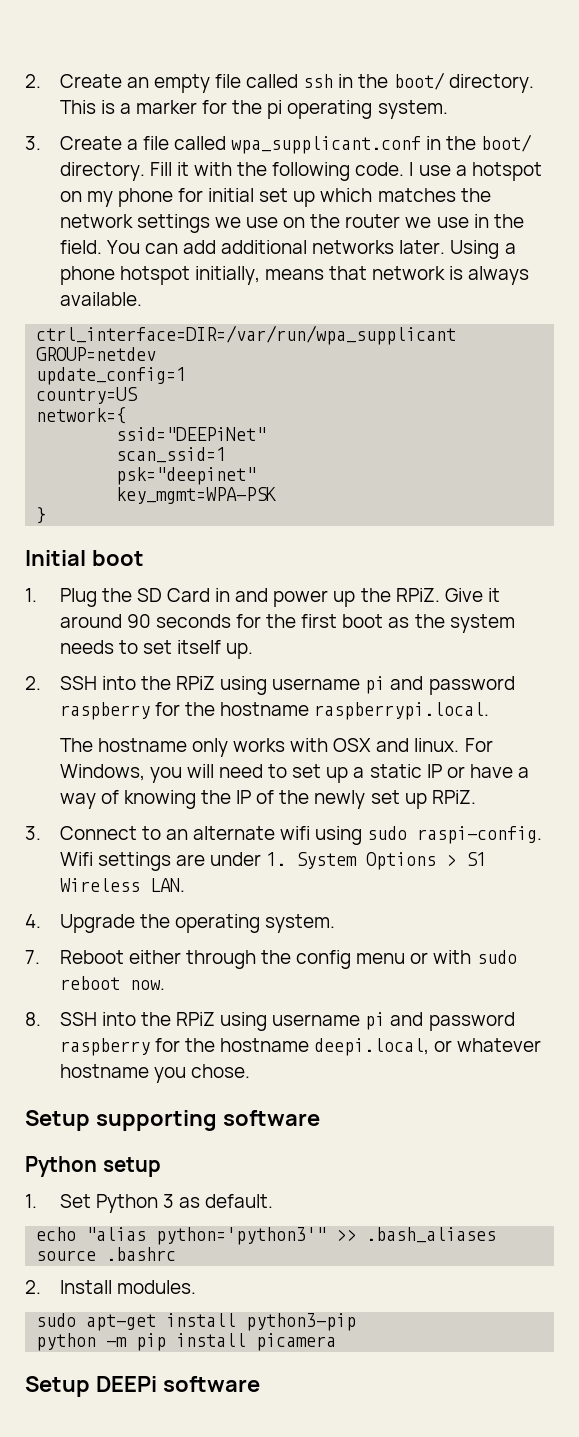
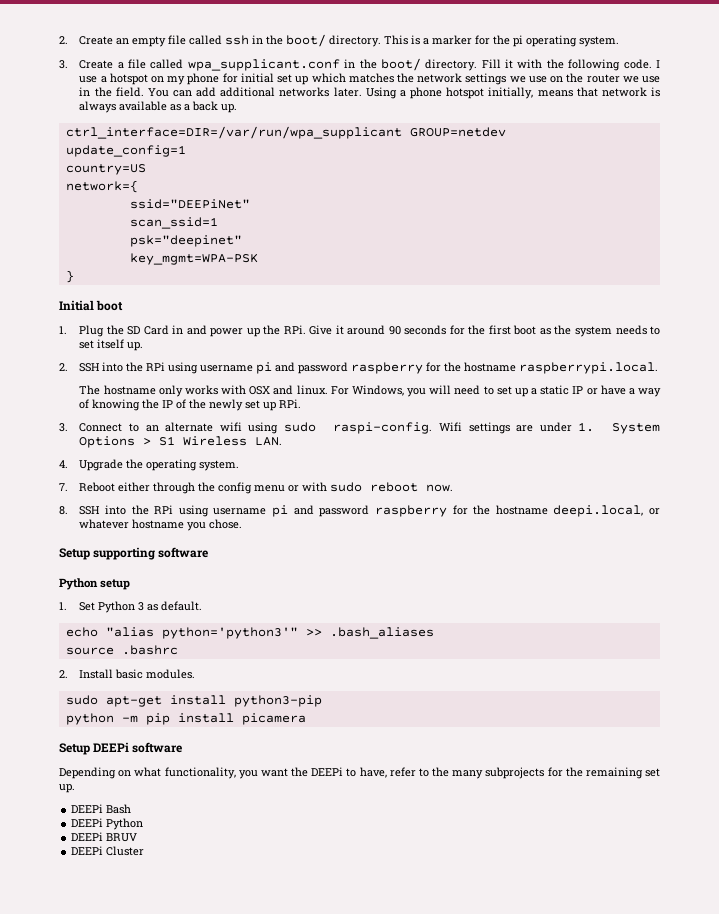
- Using a phone hotspot initially, means that network is always available.
+ Using a phone hotspot initially, means that network is always available as a back up.
- 1. Plug the SD Card in and power up the RPiZ. Give it around 90 seconds for the first boot as the system needs to set itself up.
+ 1. Plug the SD Card in and power up the RPi. Give it around 90 seconds for the first boot as the system needs to set itself up.
- 2. SSH into the RPiZ using username pi and password raspberry for the hostname raspberrypi.local.
+ 2. SSH into the RPi using username pi and password raspberry for the hostname raspberrypi.local.
- For Windows, you will need to set up a static IP or have a way of knowing the IP of the newly set up RPiZ.
+ For Windows, you will need to set up a static IP or have a way of knowing the IP of the newly set up RPi.
- 8. SSH into the RPiZ using username pi and password raspberry for the hostname deepi.local, or whatever hostname you chose.
+ 8. SSH into the RPi using username pi and password raspberry for the hostname deepi.local, or whatever hostname you chose.
- 2. Install modules.
+ 2. Install basic modules.
+ Depending on what functionality, you want the DEEPi to have, refer to the many subprojects for the remaining set up.
+ DEEPi Bash
+ DEEPi Python
+ DEEPi BRUV
+ DEEPi Cluster

